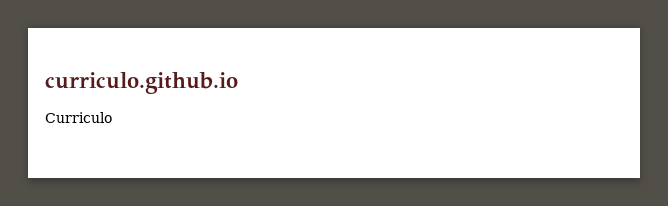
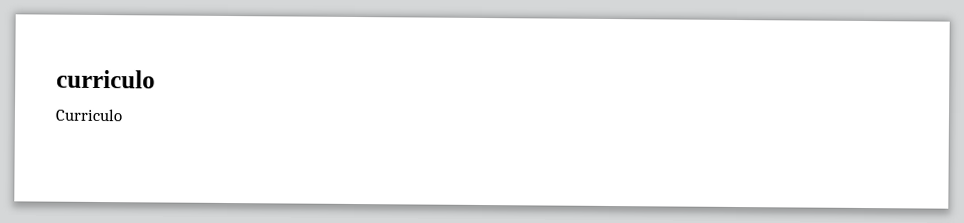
- curriculo.github.io
+ curriculo

